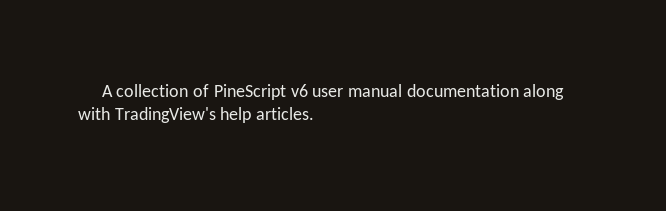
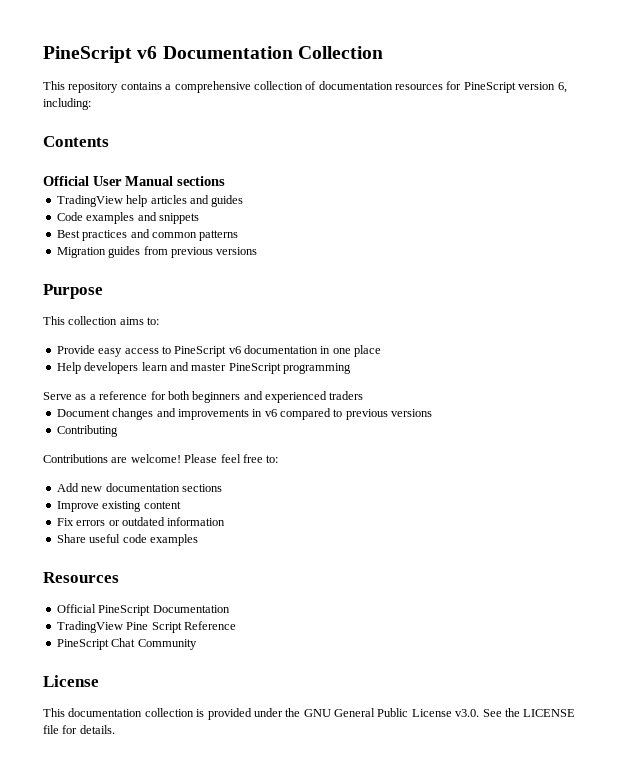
- A collection of PineScript v6 user manual documentation along with TradingView's help articles.
+ PineScript v6 Documentation Collection
+ This repository contains a comprehensive collection of documentation resources for PineScript version 6, including:
+ Contents
+ Official User Manual sections
+ TradingView help articles and guides
+ Code examples and snippets
+ Best practices and common patterns
+ Migration guides from previous versions
+ Purpose
+ This collection aims to:
+ Provide easy access to PineScript v6 documentation in one place
+ Help developers learn and master PineScript programming
+ Serve as a reference for both beginners and experienced traders
+ Document changes and improvements in v6 compared to previous versions
+ Contributing
+ Contributions are welcome! Please feel free to:
+ Add new documentation sections
+ Improve existing content
+ Fix errors or outdated information
+ Share useful code examples
+ Resources
+ Official PineScript Documentation
+ TradingView Pine Script Reference
+ PineScript Chat Community
+ License
+ This documentation collection is provided under the GNU General Public License v3.0. See the LICENSE file for details.

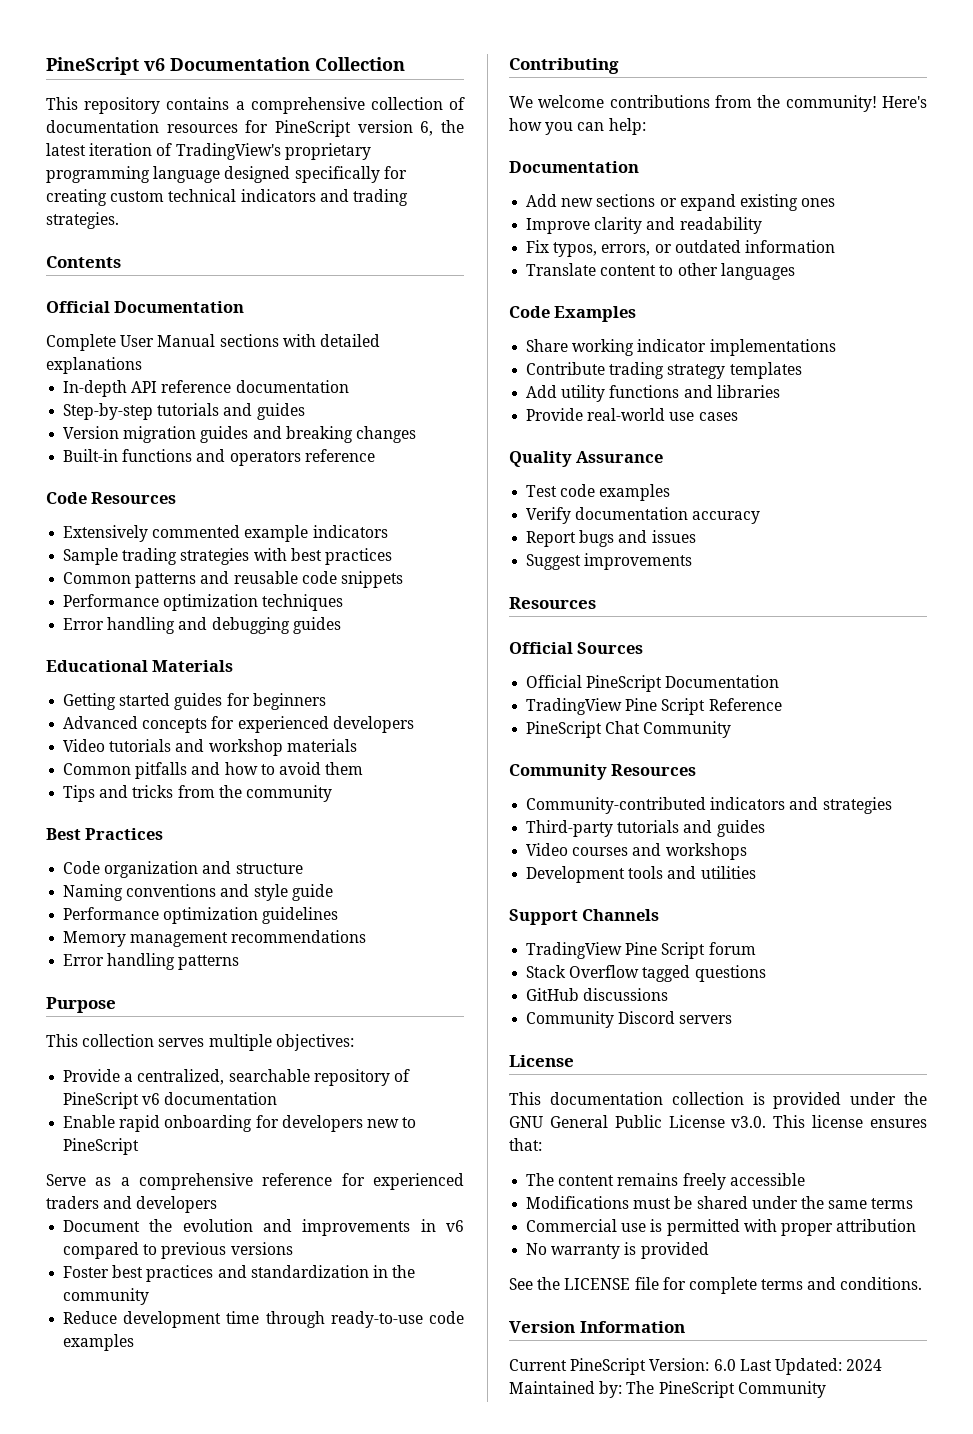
- This repository contains a comprehensive collection of documentation resources for PineScript version 6, including:
+ This repository contains a comprehensive collection of documentation resources for PineScript version 6, the latest iteration of TradingView's proprietary programming language designed specifically for creating custom technical indicators and trading strategies.
- Official User Manual sections
- TradingView help articles and guides
- Code examples and snippets
- Best practices and common patterns
- Migration guides from previous versions
+ Official Documentation
+ Complete User Manual sections with detailed explanations
+ In-depth API reference documentation
+ Step-by-step tutorials and guides
+ Version migration guides and breaking changes
+ Built-in functions and operators reference
+ Code Resources
+ Extensively commented example indicators
+ Sample trading strategies with best practices
+ Common patterns and reusable code snippets
+ Performance optimization techniques
+ Error handling and debugging guides
+ Educational Materials
+ Getting started guides for beginners
+ Advanced concepts for experienced developers
+ Video tutorials and workshop materials
+ Common pitfalls and how to avoid them
+ Tips and tricks from the community
+ Best Practices
+ Code organization and structure
+ Naming conventions and style guide
+ Performance optimization guidelines
+ Memory management recommendations
+ Error handling patterns
  Purpose
- This collection aims to:
- Provide easy access to PineScript v6 documentation in one place
- Help developers learn and master PineScript programming
+ This collection serves multiple objectives:
+ Provide a centralized, searchable repository of PineScript v6 documentation
+ Enable rapid onboarding for developers new to PineScript
- Serve as a reference for both beginners and experienced traders
+ Serve as a comprehensive reference for experienced traders and developers
- Document changes and improvements in v6 compared to previous versions
+ Document the evolution and improvements in v6 compared to previous versions
+ Foster best practices and standardization in the community
+ Reduce development time through ready-to-use code examples
  Contributing
- Contributions are welcome! Please feel free to:
+ We welcome contributions from the community! Here's how you can help:
+ Documentation
- Add new documentation sections
- Improve existing content
+ Add new sections or expand existing ones
+ Improve clarity and readability
- Fix errors or outdated information
+ Fix typos, errors, or outdated information
- Share useful code examples
+ Translate content to other languages
+ Code Examples
+ Share working indicator implementations
+ Contribute trading strategy templates
+ Add utility functions and libraries
+ Provide real-world use cases
+ Quality Assurance
+ Test code examples
+ Verify documentation accuracy
+ Report bugs and issues
+ Suggest improvements
  Resources
+ Official Sources
+ Community Resources
+ Community-contributed indicators and strategies
+ Third-party tutorials and guides
+ Video courses and workshops
+ Development tools and utilities
+ Support Channels
+ TradingView Pine Script forum
+ Stack Overflow tagged questions
+ GitHub discussions
+ Community Discord servers
- This documentation collection is provided under the GNU General Public License v3.0. See the LICENSE file for details.
+ This documentation collection is provided under the GNU General Public License v3.0. This license ensures that:
+ The content remains freely accessible
+ Modifications must be shared under the same terms
+ Commercial use is permitted with proper attribution
+ No warranty is provided
+ See the LICENSE file for complete terms and conditions.
+ Version Information
+ Current PineScript Version: 6.0 Last Updated: 2024 Maintained by: The PineScript Community

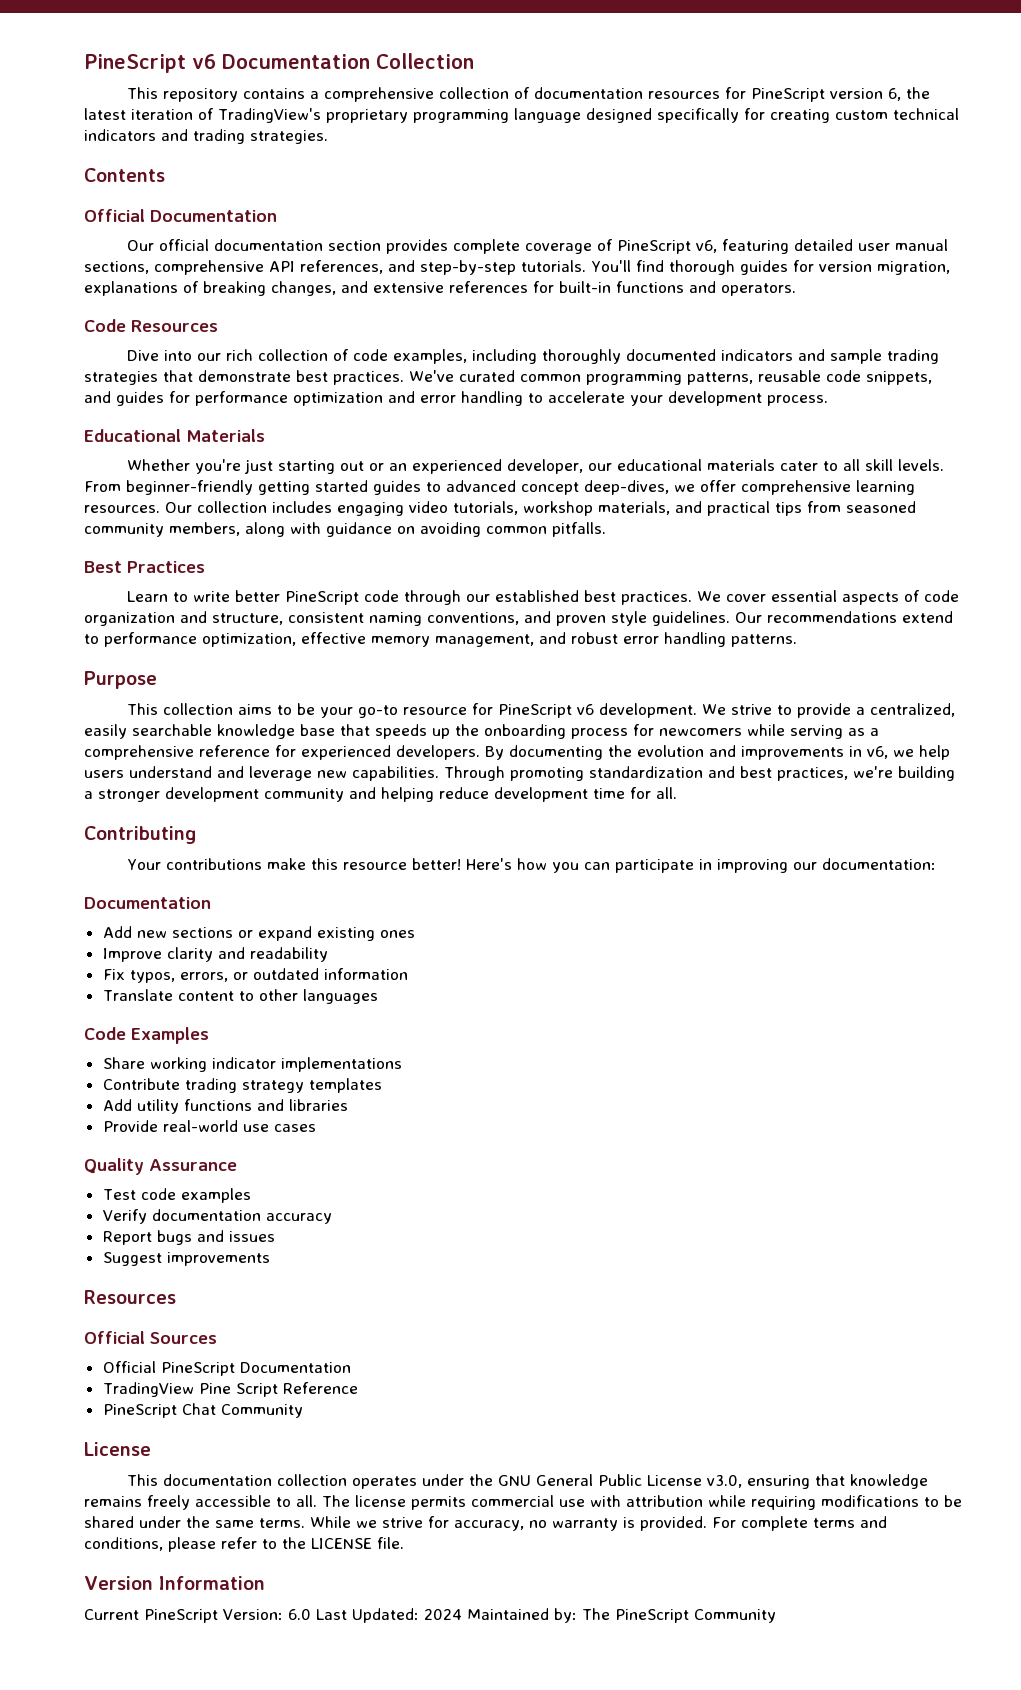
- Complete User Manual sections with detailed explanations
- In-depth API reference documentation
- Step-by-step tutorials and guides
- Version migration guides and breaking changes
- Built-in functions and operators reference
+ Our official documentation section provides complete coverage of PineScript v6, featuring detailed user manual sections, comprehensive API references, and step-by-step tutorials. You'll find thorough guides for version migration, explanations of breaking changes, and extensive references for built-in functions and operators.
  Code Resources
- Extensively commented example indicators
- Sample trading strategies with best practices
- Common patterns and reusable code snippets
- Performance optimization techniques
- Error handling and debugging guides
+ Dive into our rich collection of code examples, including thoroughly documented indicators and sample trading strategies that demonstrate best practices. We've curated common programming patterns, reusable code snippets, and guides for performance optimization and error handling to accelerate your development process.
  Educational Materials
- Getting started guides for beginners
- Advanced concepts for experienced developers
- Video tutorials and workshop materials
- Common pitfalls and how to avoid them
- Tips and tricks from the community
+ Whether you're just starting out or an experienced developer, our educational materials cater to all skill levels. From beginner-friendly getting started guides to advanced concept deep-dives, we offer comprehensive learning resources. Our collection includes engaging video tutorials, workshop materials, and practical tips from seasoned community members, along with guidance on avoiding common pitfalls.
  Best Practices
- Code organization and structure
- Naming conventions and style guide
- Performance optimization guidelines
- Memory management recommendations
- Error handling patterns
+ Learn to write better PineScript code through our established best practices. We cover essential aspects of code organization and structure, consistent naming conventions, and proven style guidelines. Our recommendations extend to performance optimization, effective memory management, and robust error handling patterns.
  Purpose
- This collection serves multiple objectives:
- Provide a centralized, searchable repository of PineScript v6 documentation
- Enable rapid onboarding for developers new to PineScript
- Serve as a comprehensive reference for experienced traders and developers
- Document the evolution and improvements in v6 compared to previous versions
- Foster best practices and standardization in the community
- Reduce development time through ready-to-use code examples
+ This collection aims to be your go-to resource for PineScript v6 development. We strive to provide a centralized, easily searchable knowledge base that speeds up the onboarding process for newcomers while serving as a comprehensive reference for experienced developers. By documenting the evolution and improvements in v6, we help users understand and leverage new capabilities. Through promoting standardization and best practices, we're building a stronger development community and helping reduce development time for all.
  Contributing
- We welcome contributions from the community! Here's how you can help:
+ Your contributions make this resource better! Here's how you can participate in improving our documentation:
- Community Resources
- Community-contributed indicators and strategies
- Third-party tutorials and guides
- Video courses and workshops
- Development tools and utilities
- Support Channels
- TradingView Pine Script forum
- Stack Overflow tagged questions
- GitHub discussions
- Community Discord servers
- This documentation collection is provided under the GNU General Public License v3.0. This license ensures that:
- The content remains freely accessible
- Modifications must be shared under the same terms
- Commercial use is permitted with proper attribution
- No warranty is provided
- See the LICENSE file for complete terms and conditions.
+ This documentation collection operates under the GNU General Public License v3.0, ensuring that knowledge remains freely accessible to all. The license permits commercial use with attribution while requiring modifications to be shared under the same terms. While we strive for accuracy, no warranty is provided. For complete terms and conditions, please refer to the LICENSE file.

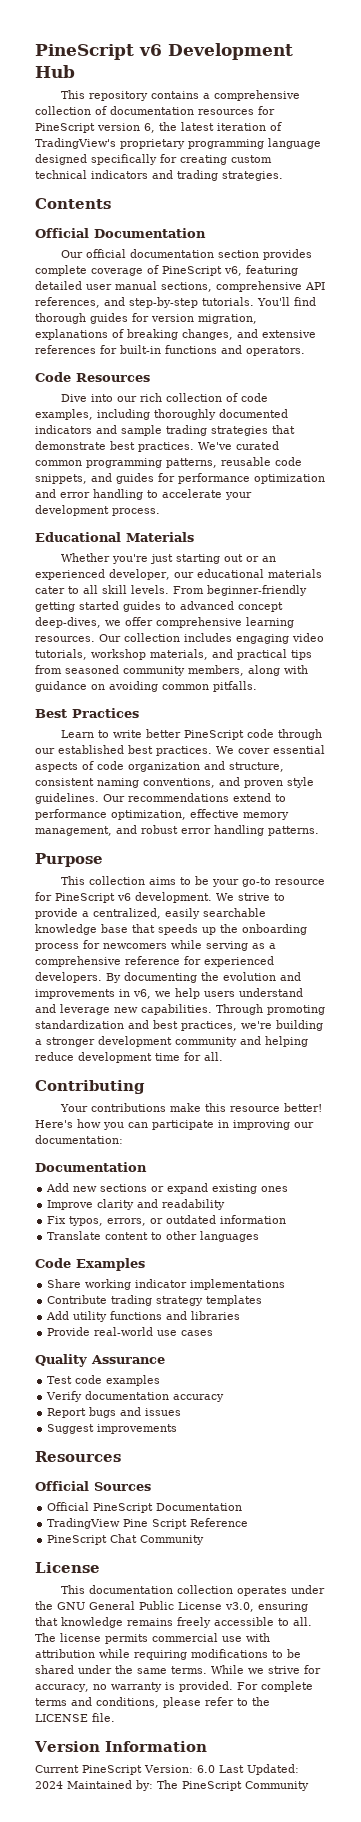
- PineScript v6 Documentation Collection
+ PineScript v6 Development Hub

